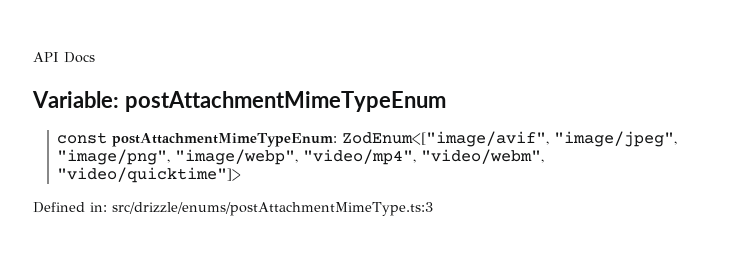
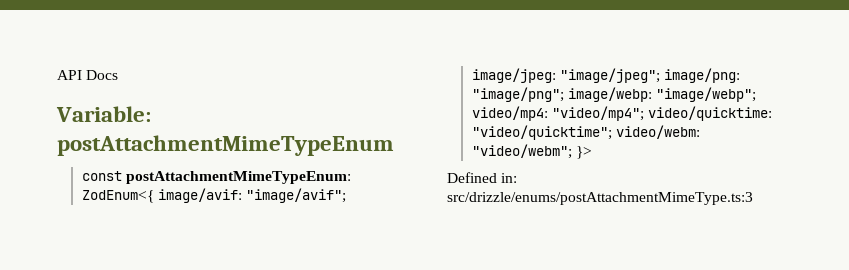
- const postAttachmentMimeTypeEnum: ZodEnum<["image/avif", "image/jpeg", "image/png", "image/webp", "video/mp4", "video/webm", "video/quicktime"]>
+ const postAttachmentMimeTypeEnum: ZodEnum<{ image/avif: "image/avif"; image/jpeg: "image/jpeg"; image/png: "image/png"; image/webp: "image/webp"; video/mp4: "video/mp4"; video/quicktime: "video/quicktime"; video/webm: "video/webm"; }>

